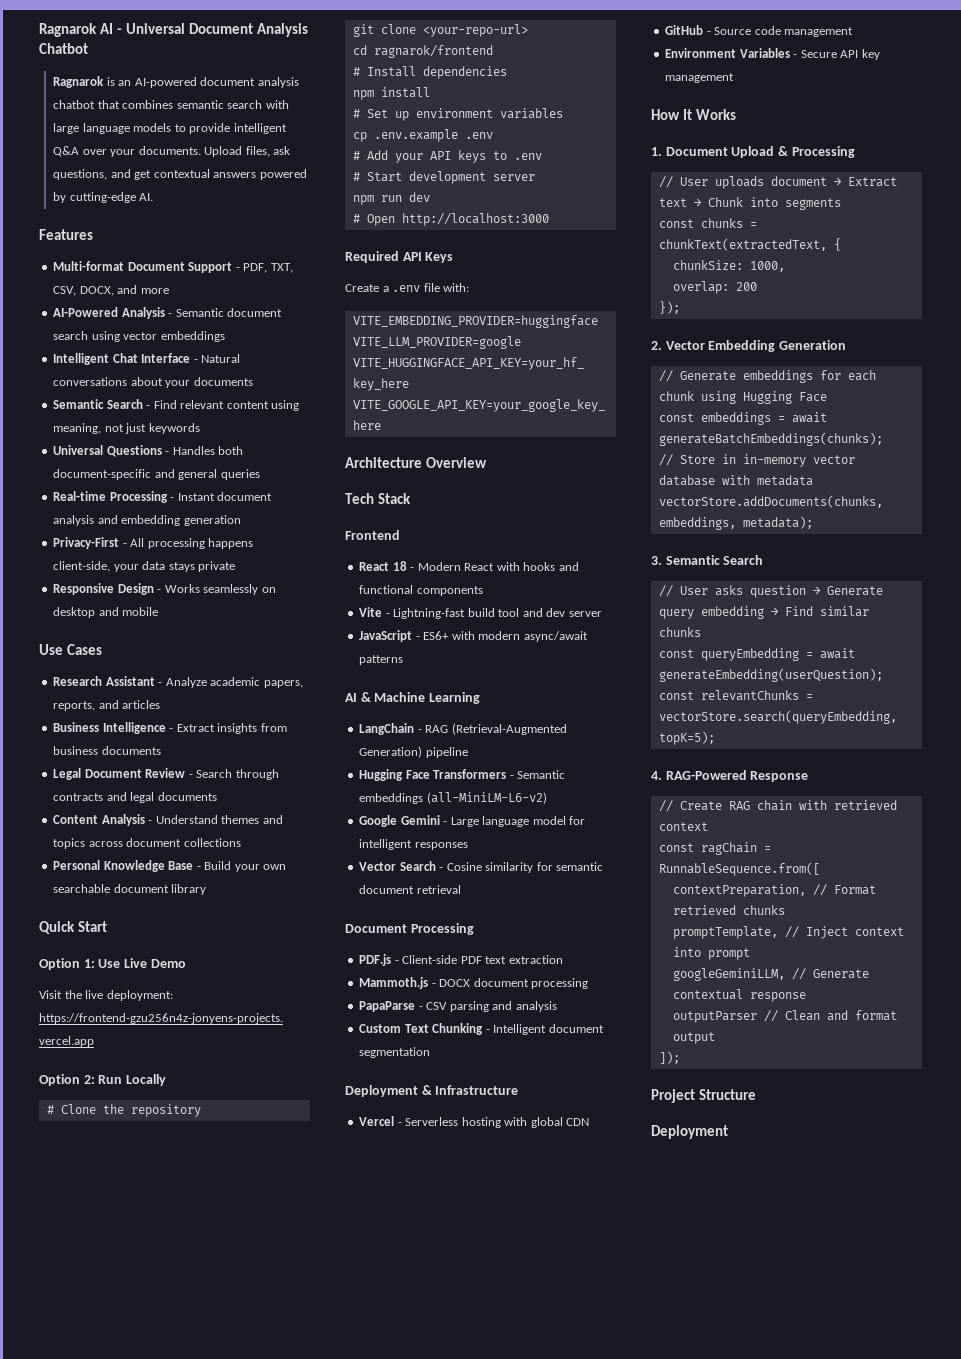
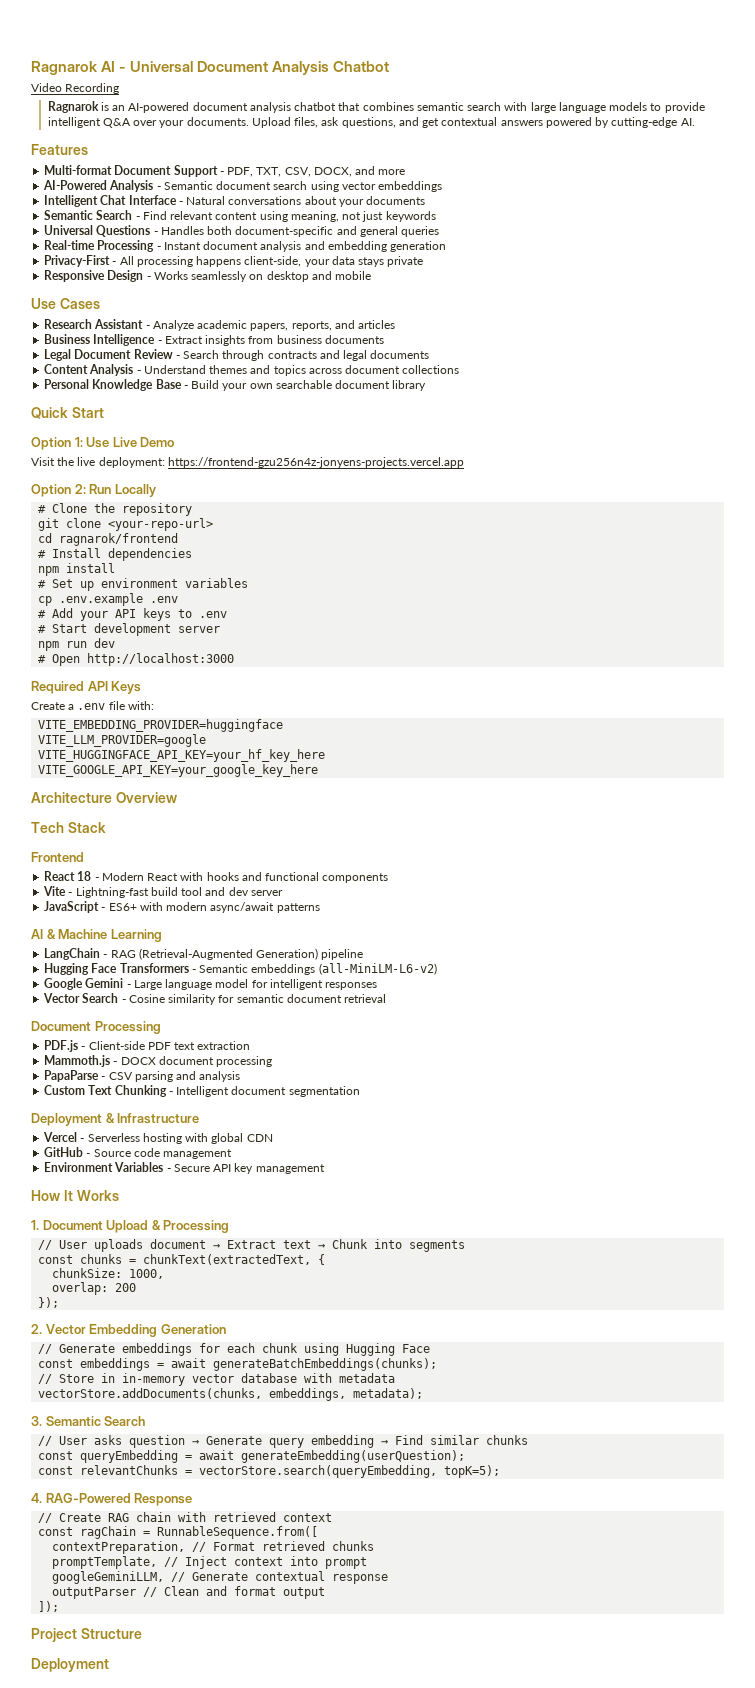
+ Video Recording

